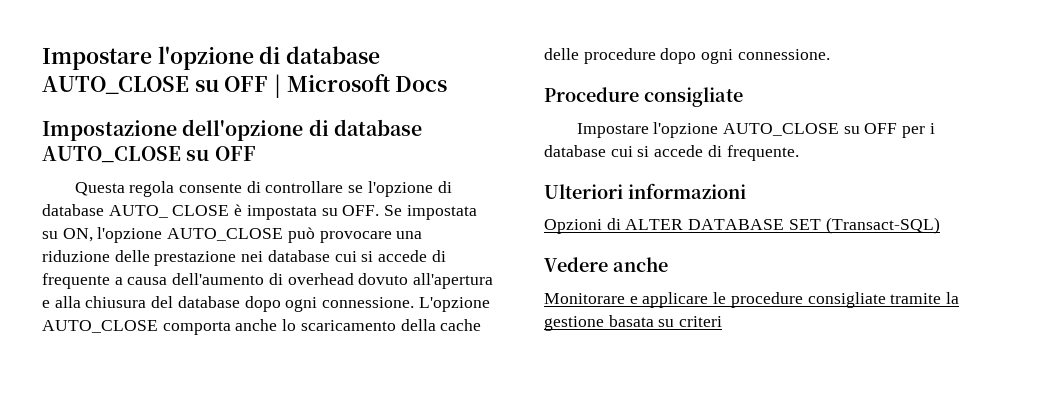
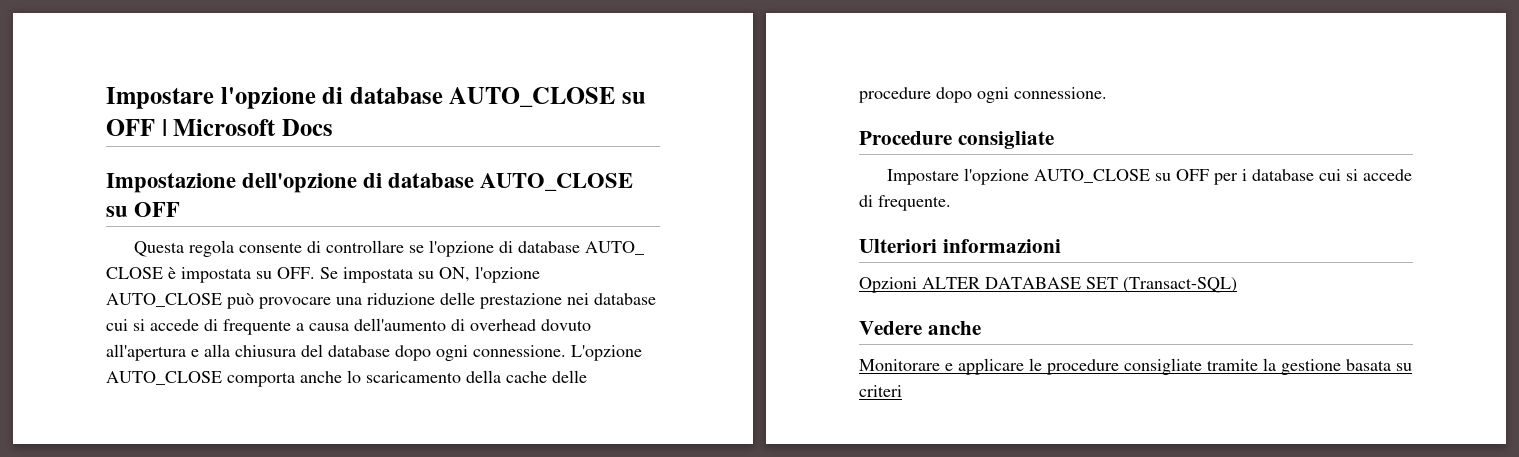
- Opzioni di ALTER DATABASE SET (Transact-SQL)
+ Opzioni ALTER DATABASE SET (Transact-SQL)

